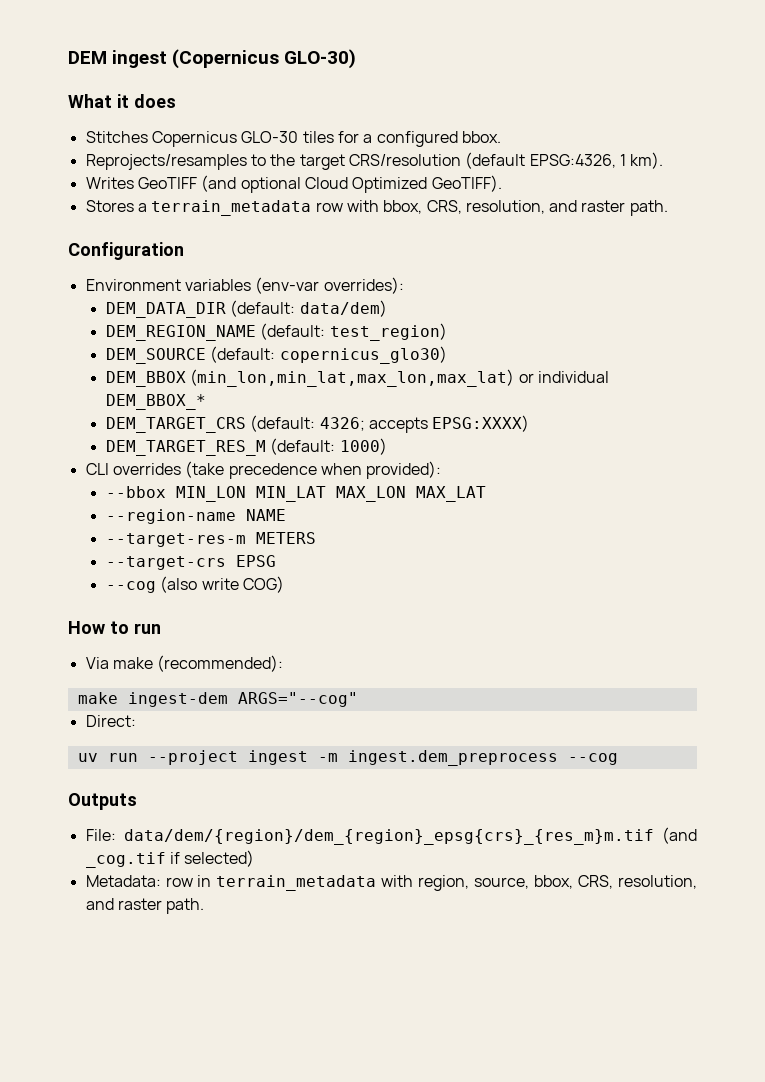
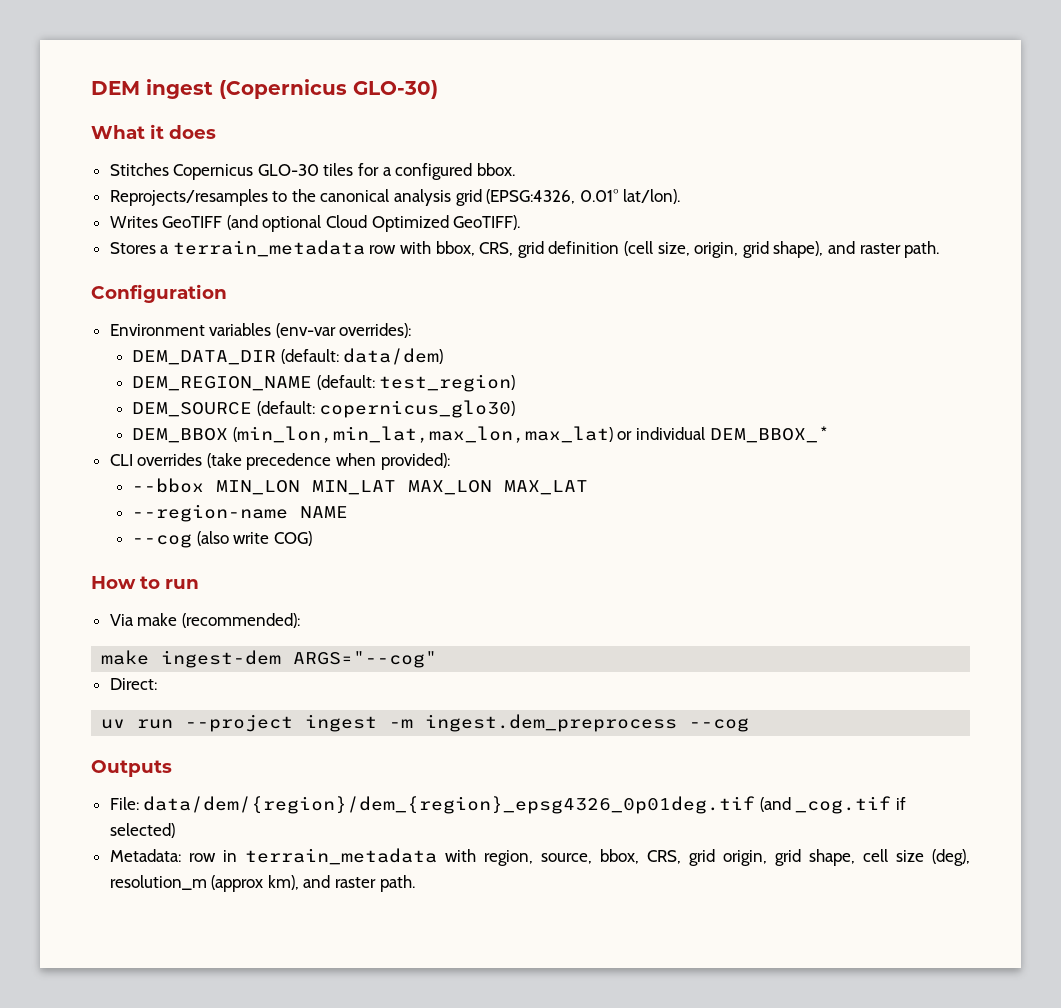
- Reprojects/resamples to the target CRS/resolution (default EPSG:4326, 1 km).
+ Reprojects/resamples to the canonical analysis grid (EPSG:4326, 0.01° lat/lon).
- Stores a terrain_metadata row with bbox, CRS, resolution, and raster path.
+ Stores a terrain_metadata row with bbox, CRS, grid definition (cell size, origin, grid shape), and raster path.
- DEM_TARGET_CRS (default: 4326; accepts EPSG:XXXX)
- DEM_TARGET_RES_M (default: 1000)
- --target-res-m METERS
- --target-crs EPSG
- File: data/dem/{region}/dem_{region}_epsg{crs}_{res_m}m.tif (and _cog.tif if selected)
+ File: data/dem/{region}/dem_{region}_epsg4326_0p01deg.tif (and _cog.tif if selected)
- Metadata: row in terrain_metadata with region, source, bbox, CRS, resolution, and raster path.
+ Metadata: row in terrain_metadata with region, source, bbox, CRS, grid origin, grid shape, cell size (deg), resolution_m (approx km), and raster path.

